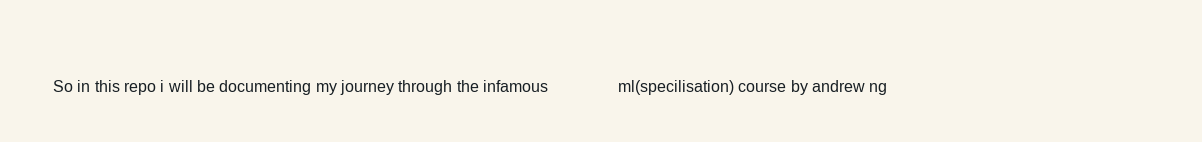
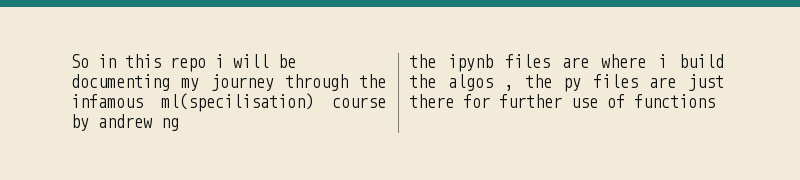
+ the ipynb files are where i build the algos , the py files are just there for further use of functions

